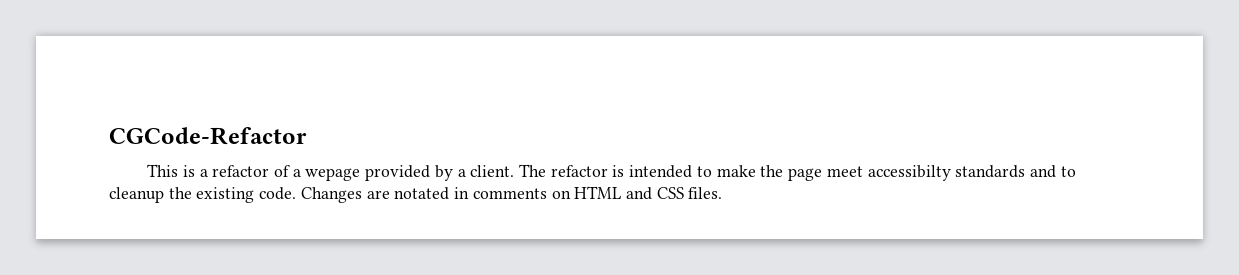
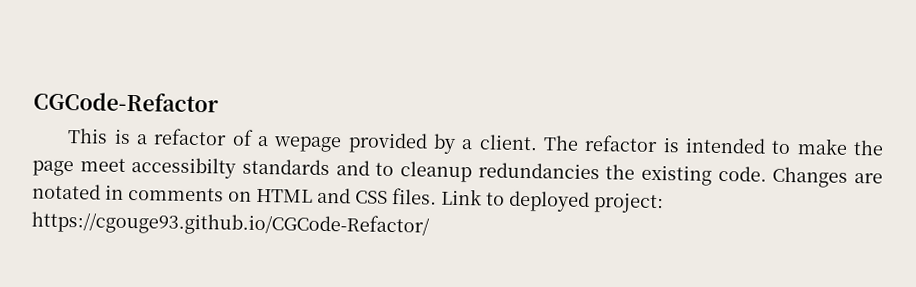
- The refactor is intended to make the page meet accessibilty standards and to cleanup the existing code.
+ The refactor is intended to make the page meet accessibilty standards and to cleanup redundancies the existing code.
+ Link to deployed project: https://cgouge93.github.io/CGCode-Refactor/

